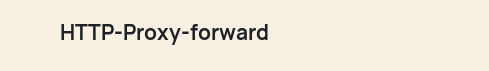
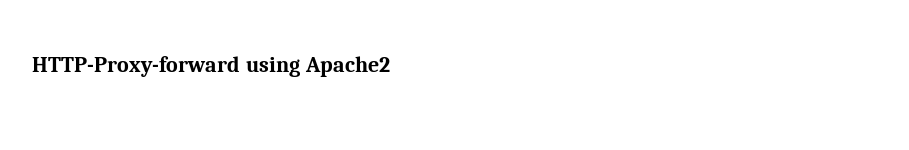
- HTTP-Proxy-forward
+ HTTP-Proxy-forward using Apache2

